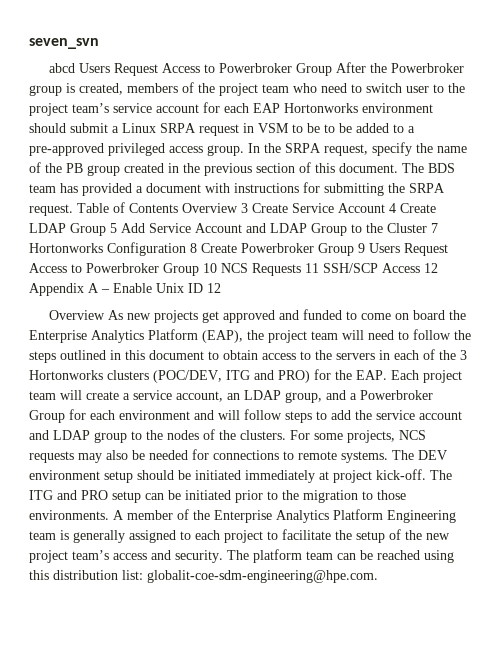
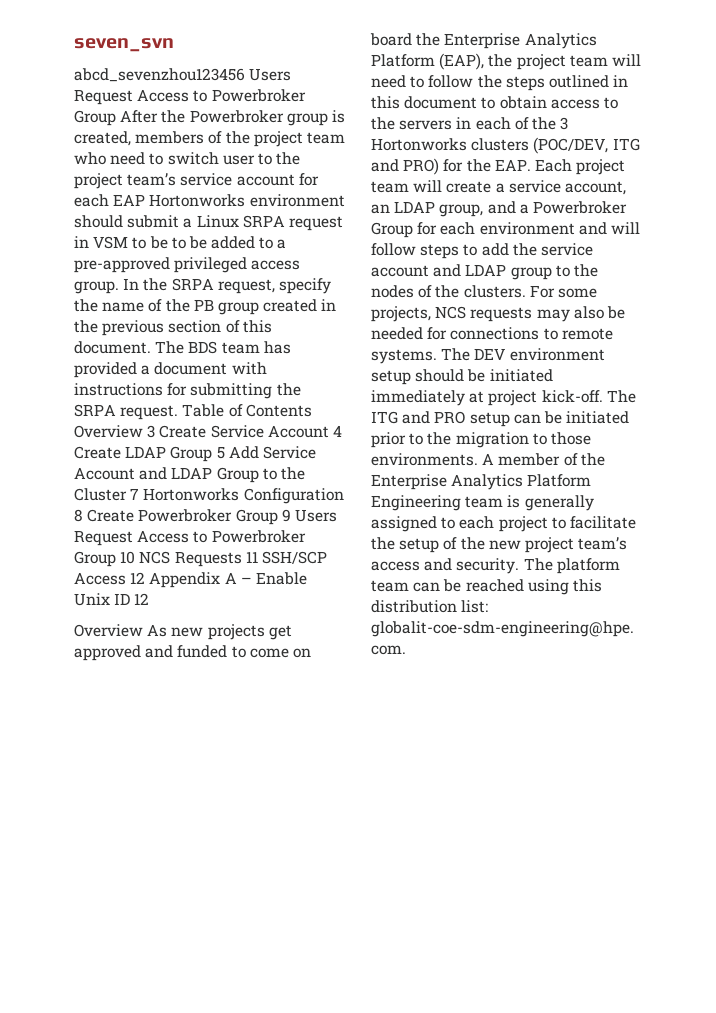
- abcd Users Request Access to Powerbroker Group After the Powerbroker group is created, members of the project team who need to switch user to the project team’s service account for each EAP Hortonworks environment should submit a Linux SRPA request in VSM to be to be added to a pre-approved privileged access group.
+ abcd_sevenzhou123456 Users Request Access to Powerbroker Group After the Powerbroker group is created, members of the project team who need to switch user to the project team’s service account for each EAP Hortonworks environment should submit a Linux SRPA request in VSM to be to be added to a pre-approved privileged access group.

